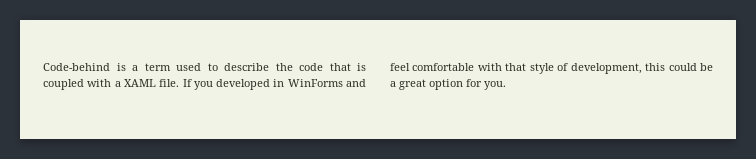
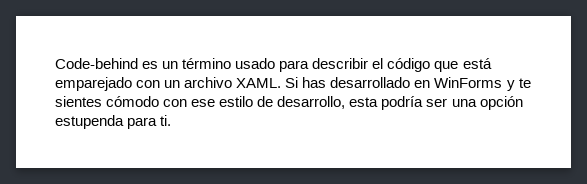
- Code-behind is a term used to describe the code that is coupled with a XAML file. If you developed in WinForms and feel comfortable with that style of development, this could be a great option for you.
+ Code-behind es un término usado para describir el código que está emparejado con un archivo XAML. Si has desarrollado en WinForms y te sientes cómodo con ese estilo de desarrollo, esta podría ser una opción estupenda para ti.

